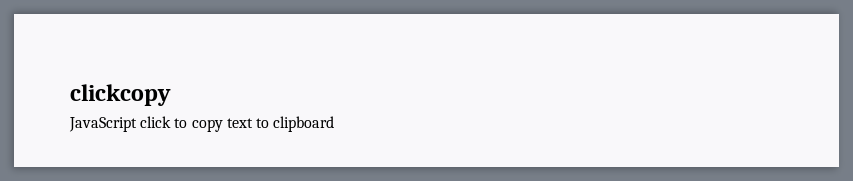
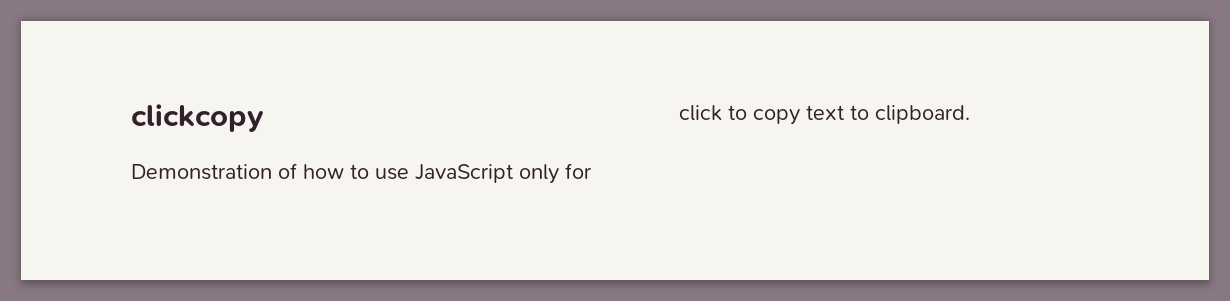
- JavaScript click to copy text to clipboard
+ Demonstration of how to use JavaScript only for click to copy text to clipboard.

